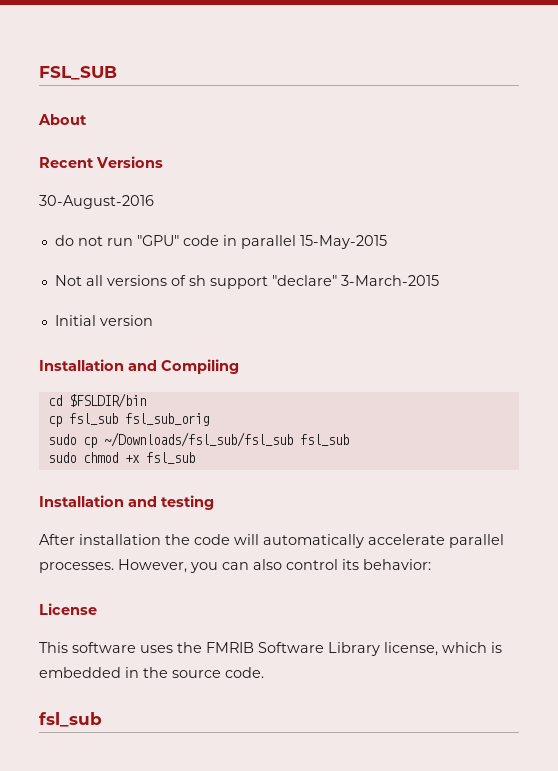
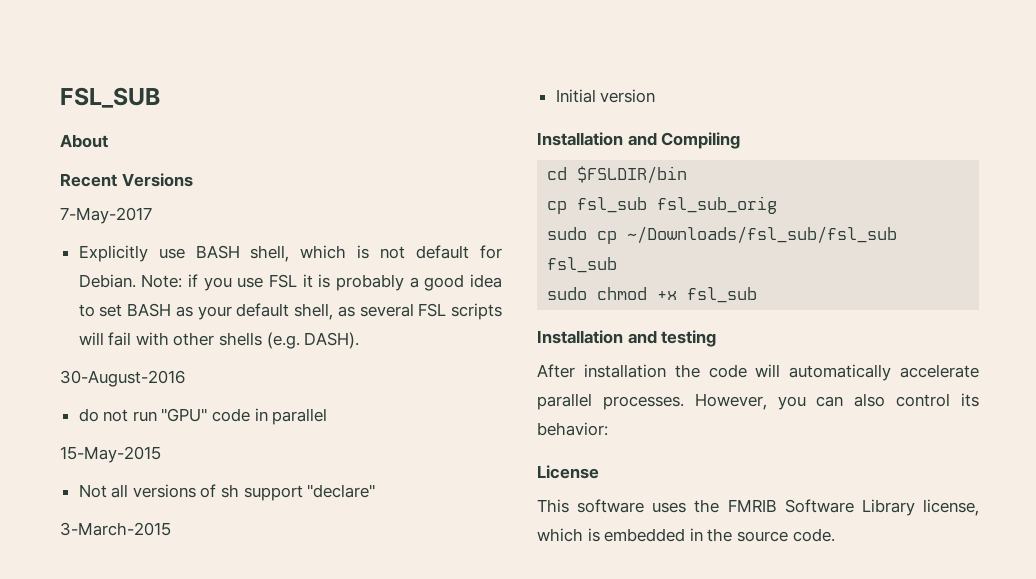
+ 7-May-2017
+ Explicitly use BASH shell, which is not default for Debian. Note: if you use FSL it is probably a good idea to set BASH as your default shell, as several FSL scripts will fail with other shells (e.g. DASH).
- do not run "GPU" code in parallel 15-May-2015
+ do not run "GPU" code in parallel
+ 15-May-2015
- Not all versions of sh support "declare" 3-March-2015
+ Not all versions of sh support "declare"
+ 3-March-2015
  This software uses the FMRIB Software Library license, which is embedded in the source code.
- fsl_sub

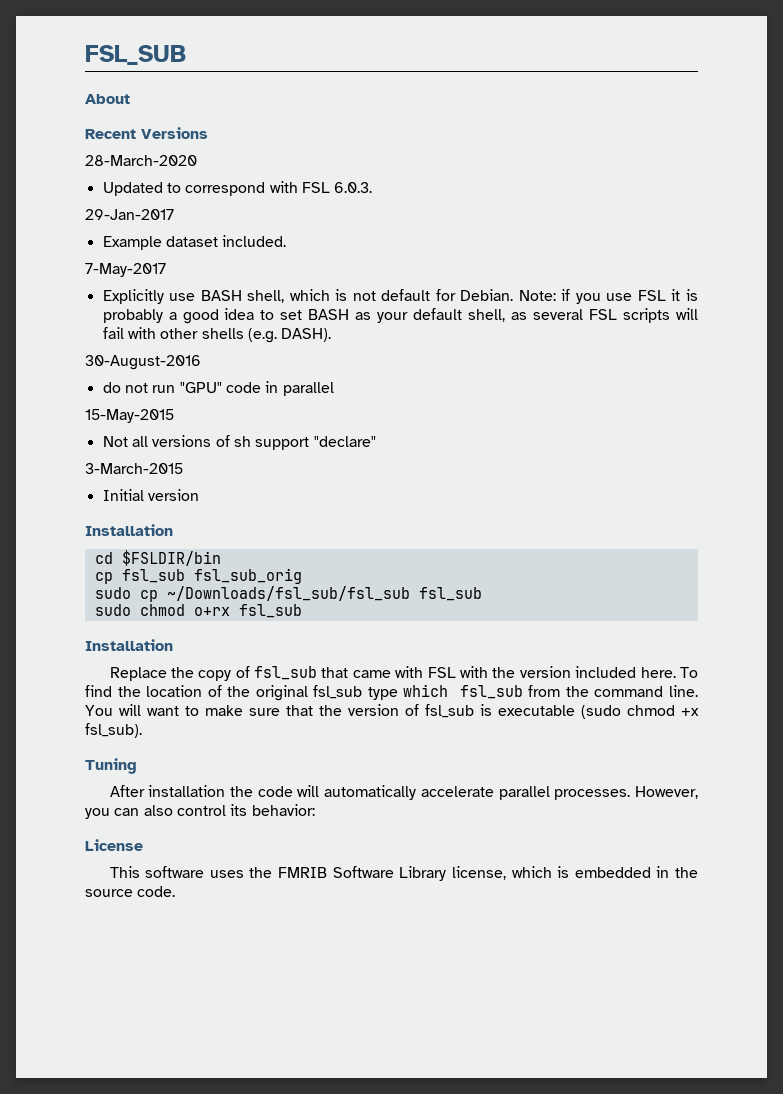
+ 28-March-2020
+ Updated to correspond with FSL 6.0.3.
+ 29-Jan-2017
+ Example dataset included.
  Initial version
- Installation and Compiling
+ Installation
- sudo chmod +x fsl_sub
- Installation and testing
+ sudo chmod o+rx fsl_sub
+ Installation
+ Replace the copy of fsl_sub that came with FSL with the version included here. To find the location of the original fsl_sub type which fsl_sub from the command line. You will want to make sure that the version of fsl_sub is executable (sudo chmod +x fsl_sub).
+ Tuning

